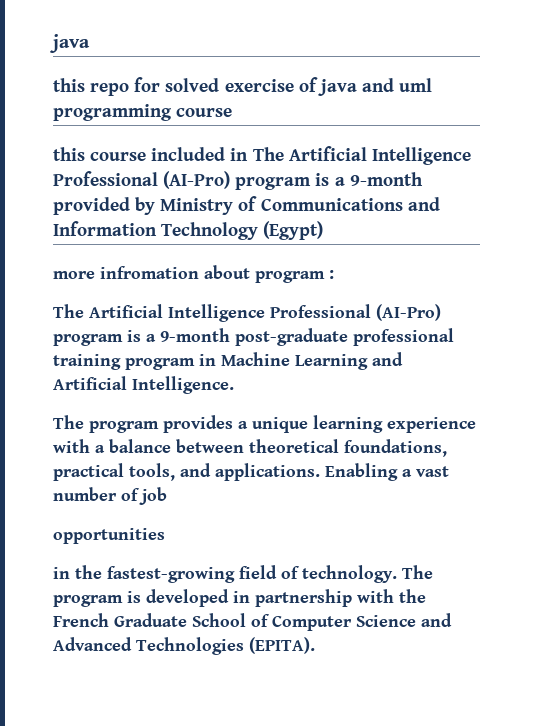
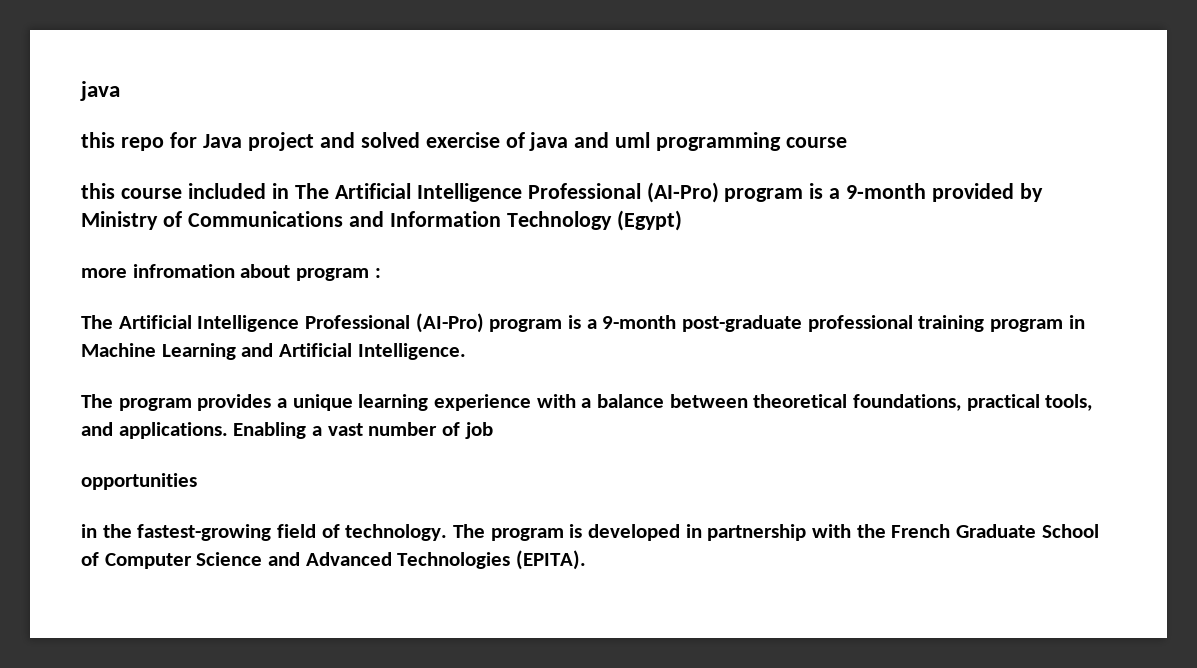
- this repo for solved exercise of java and uml programming course
+ this repo for Java project and solved exercise of java and uml programming course

